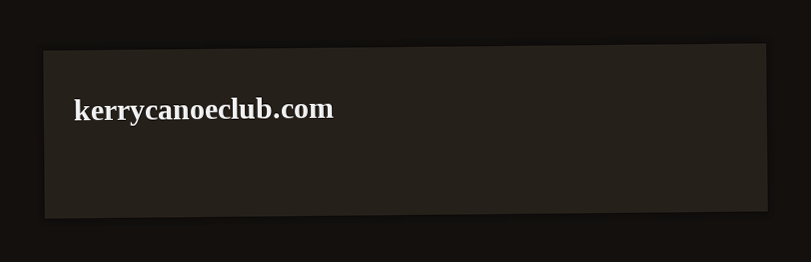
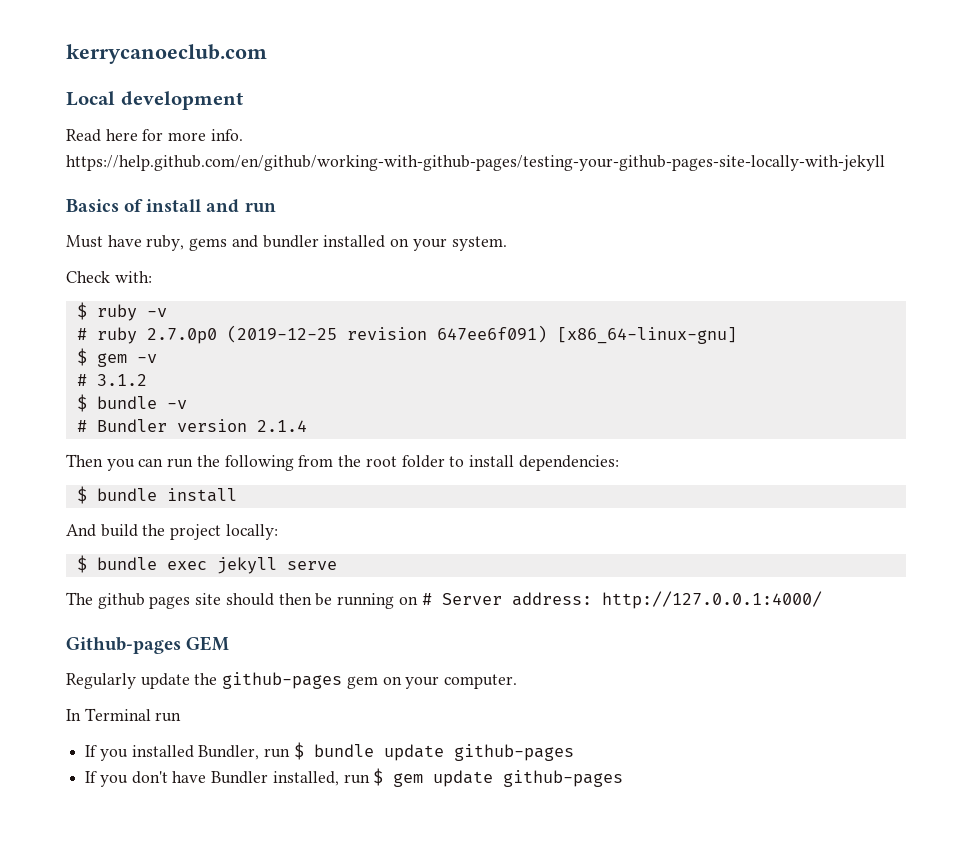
+ Local development
+ Read here for more info. https://help.github.com/en/github/working-with-github-pages/testing-your-github-pages-site-locally-with-jekyll
+ Basics of install and run
+ Must have ruby, gems and bundler installed on your system.
+ Check with:
+ $ ruby -v
+ # ruby 2.7.0p0 (2019-12-25 revision 647ee6f091) [x86_64-linux-gnu]
+ $ gem -v
+ # 3.1.2
+ $ bundle -v
+ # Bundler version 2.1.4
+ Then you can run the following from the root folder to install dependencies:
+ $ bundle install
+ And build the project locally:
+ $ bundle exec jekyll serve
+ The github pages site should then be running on # Server address: http://127.0.0.1:4000/
+ Github-pages GEM
+ Regularly update the github-pages gem on your computer.
+ In Terminal run
+ If you installed Bundler, run $ bundle update github-pages
+ If you don't have Bundler installed, run $ gem update github-pages

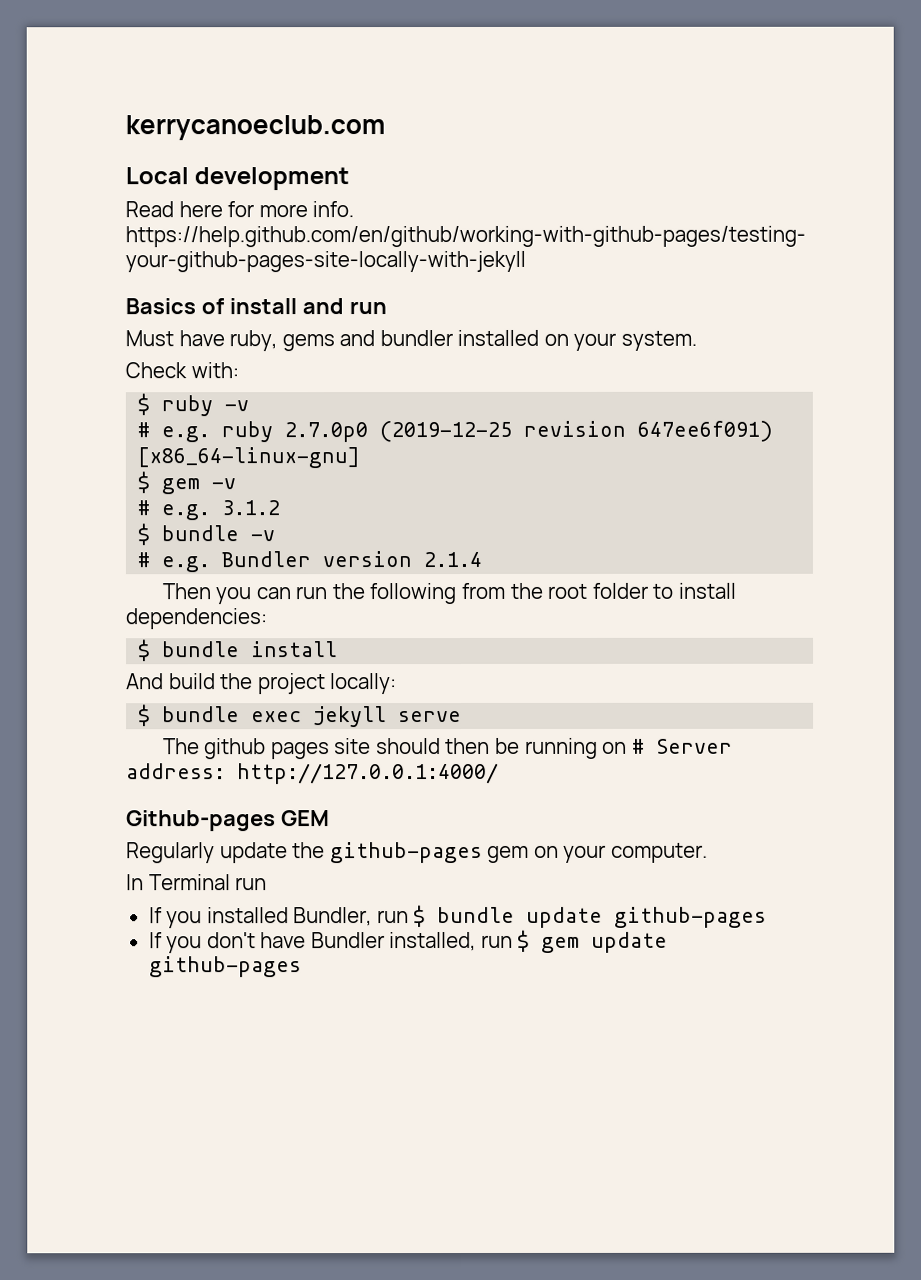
- # ruby 2.7.0p0 (2019-12-25 revision 647ee6f091) [x86_64-linux-gnu]
+ # e.g. ruby 2.7.0p0 (2019-12-25 revision 647ee6f091) [x86_64-linux-gnu]
- # 3.1.2
+ # e.g. 3.1.2
- # Bundler version 2.1.4
+ # e.g. Bundler version 2.1.4

